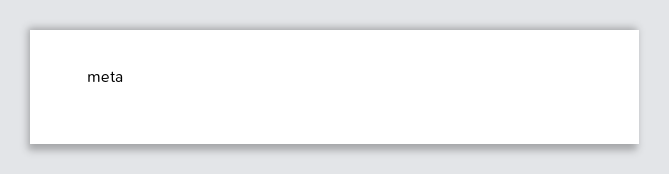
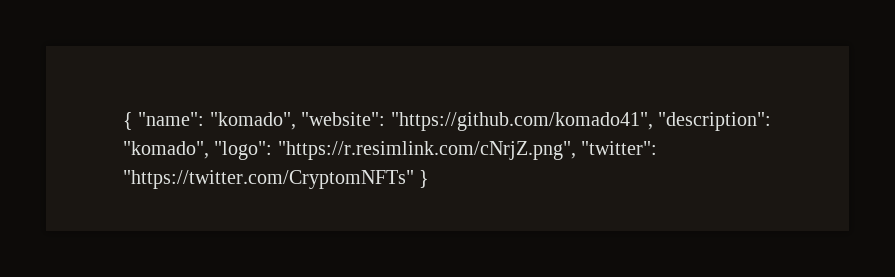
- meta
+ { "name": "komado", "website": "https://github.com/komado41", "description": "komado", "logo": "https://r.resimlink.com/cNrjZ.png", "twitter": "https://twitter.com/CryptomNFTs" }

